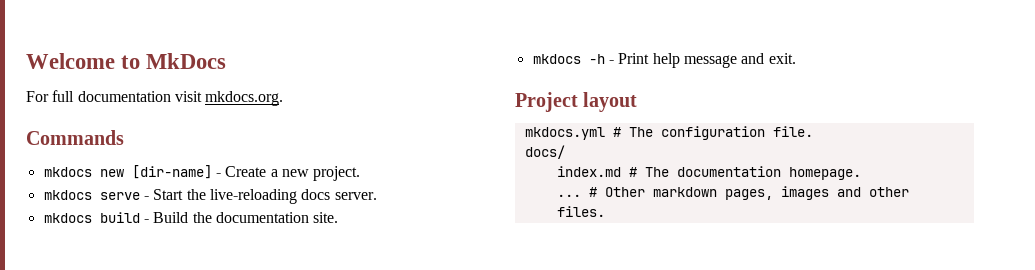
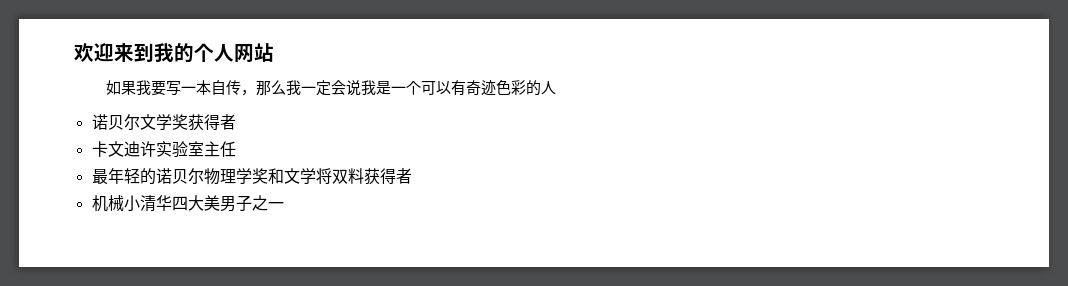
- Welcome to MkDocs
- For full documentation visit mkdocs.org.
- Commands
- mkdocs new [dir-name] - Create a new project.
- mkdocs serve - Start the live-reloading docs server.
- mkdocs build - Build the documentation site.
- mkdocs -h - Print help message and exit.
- Project layout
- mkdocs.yml # The configuration file.
- docs/
- index.md # The documentation homepage.
- ... # Other markdown pages, images and other files.
+ 欢迎来到我的个人网站
+ 如果我要写一本自传，那么我一定会说我是一个可以有奇迹色彩的人
+ 诺贝尔文学奖获得者
+ 卡文迪许实验室主任
+ 最年轻的诺贝尔物理学奖和文学将双料获得者
+ 机械小清华四大美男子之一

